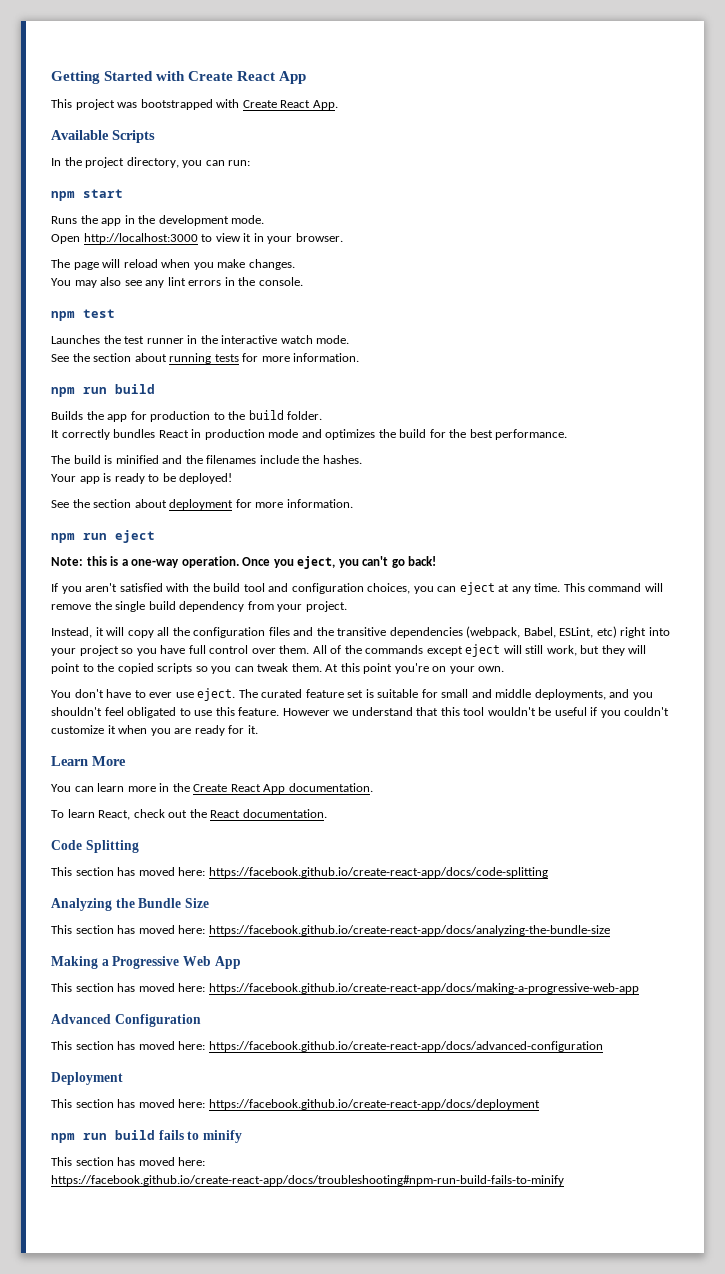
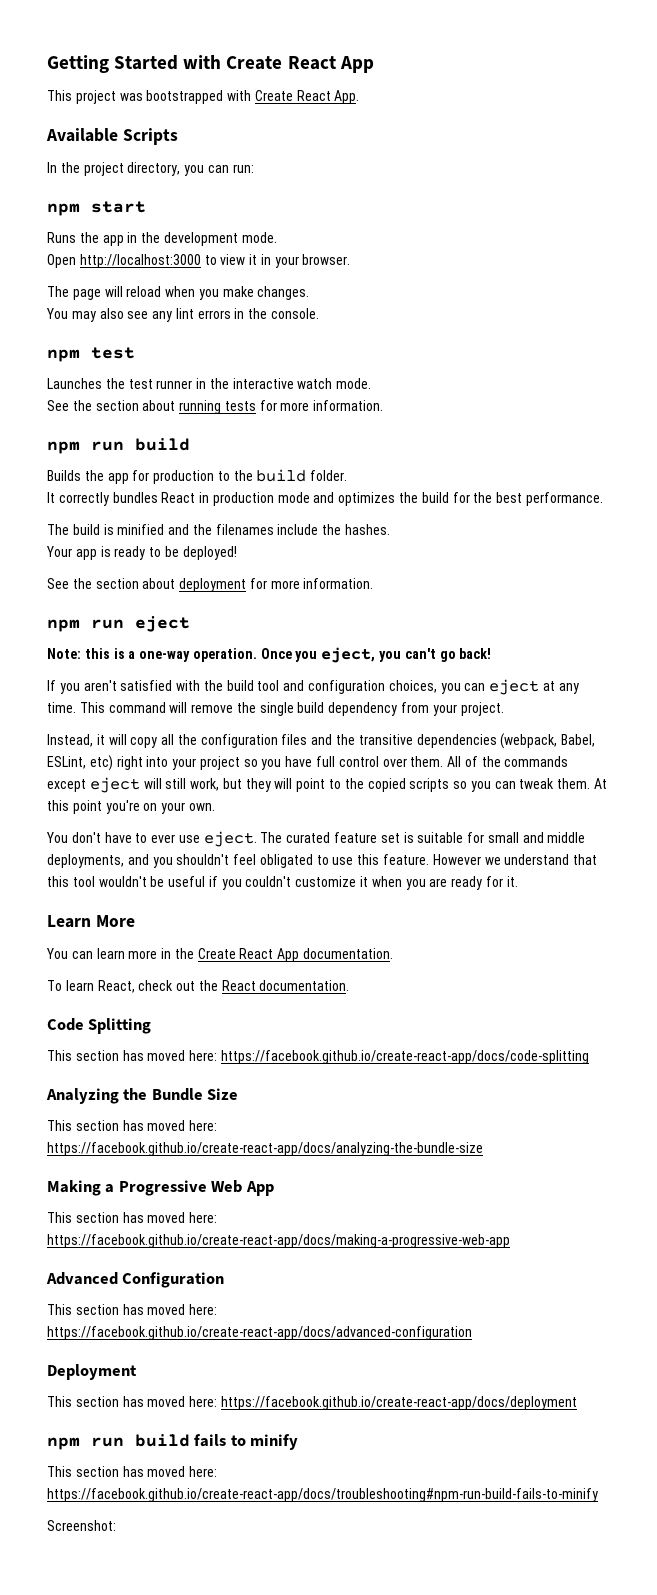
+ Screenshot:

